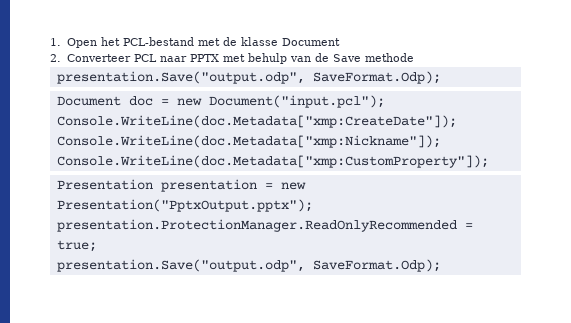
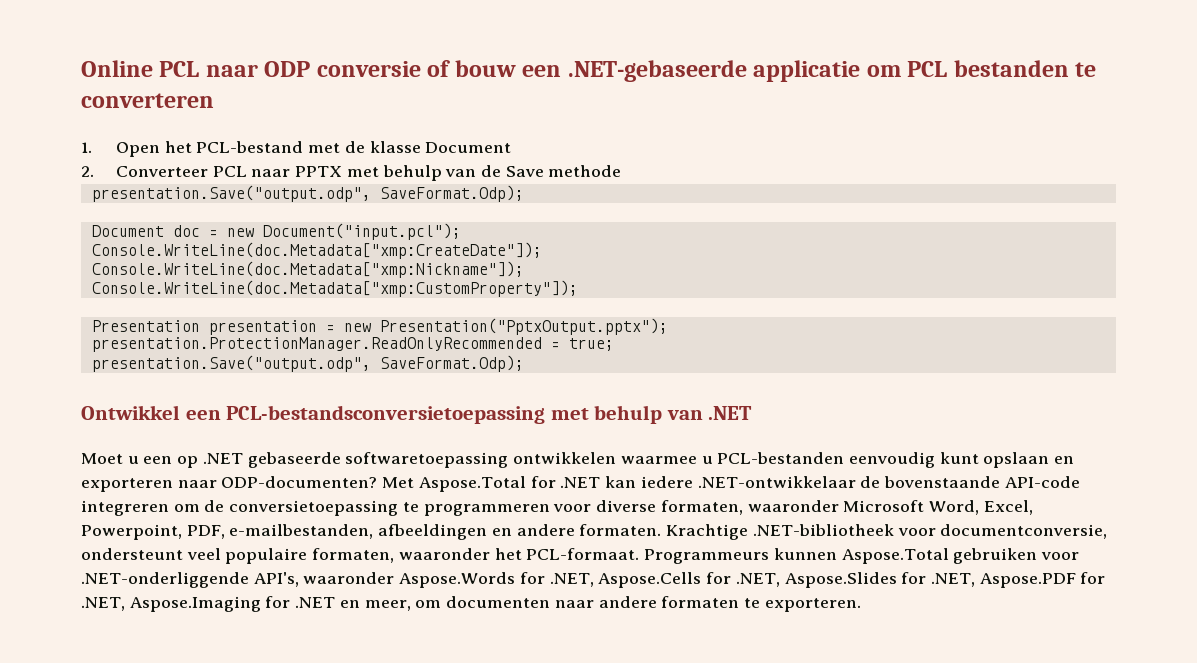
+ Online PCL naar ODP conversie of bouw een .NET-gebaseerde applicatie om PCL bestanden te converteren
+ Ontwikkel een PCL-bestandsconversietoepassing met behulp van .NET
+ Moet u een op .NET gebaseerde softwaretoepassing ontwikkelen waarmee u PCL-bestanden eenvoudig kunt opslaan en exporteren naar ODP-documenten? Met Aspose.Total for .NET kan iedere .NET-ontwikkelaar de bovenstaande API-code integreren om de conversietoepassing te programmeren voor diverse formaten, waaronder Microsoft Word, Excel, Powerpoint, PDF, e-mailbestanden, afbeeldingen en andere formaten. Krachtige .NET-bibliotheek voor documentconversie, ondersteunt veel populaire formaten, waaronder het PCL-formaat. Programmeurs kunnen Aspose.Total gebruiken voor .NET-onderliggende API's, waaronder Aspose.Words for .NET, Aspose.Cells for .NET, Aspose.Slides for .NET, Aspose.PDF for .NET, Aspose.Imaging for .NET en meer, om documenten naar andere formaten te exporteren.

